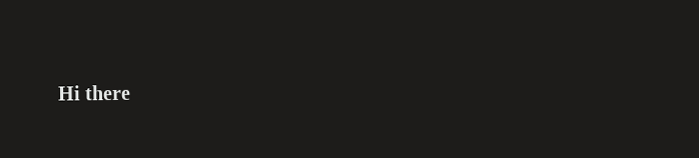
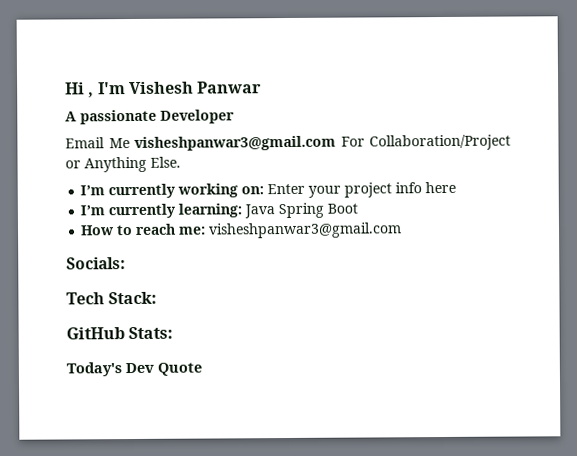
- Hi there
+ Hi , I'm Vishesh Panwar
+ A passionate Developer
+ Email Me visheshpanwar3@gmail.com For Collaboration/Project or Anything Else.
+ I’m currently working on: Enter your project info here
+ I’m currently learning: Java Spring Boot
+ How to reach me: visheshpanwar3@gmail.com
+ Socials:
+ Tech Stack:
+ GitHub Stats:
+ Today's Dev Quote

